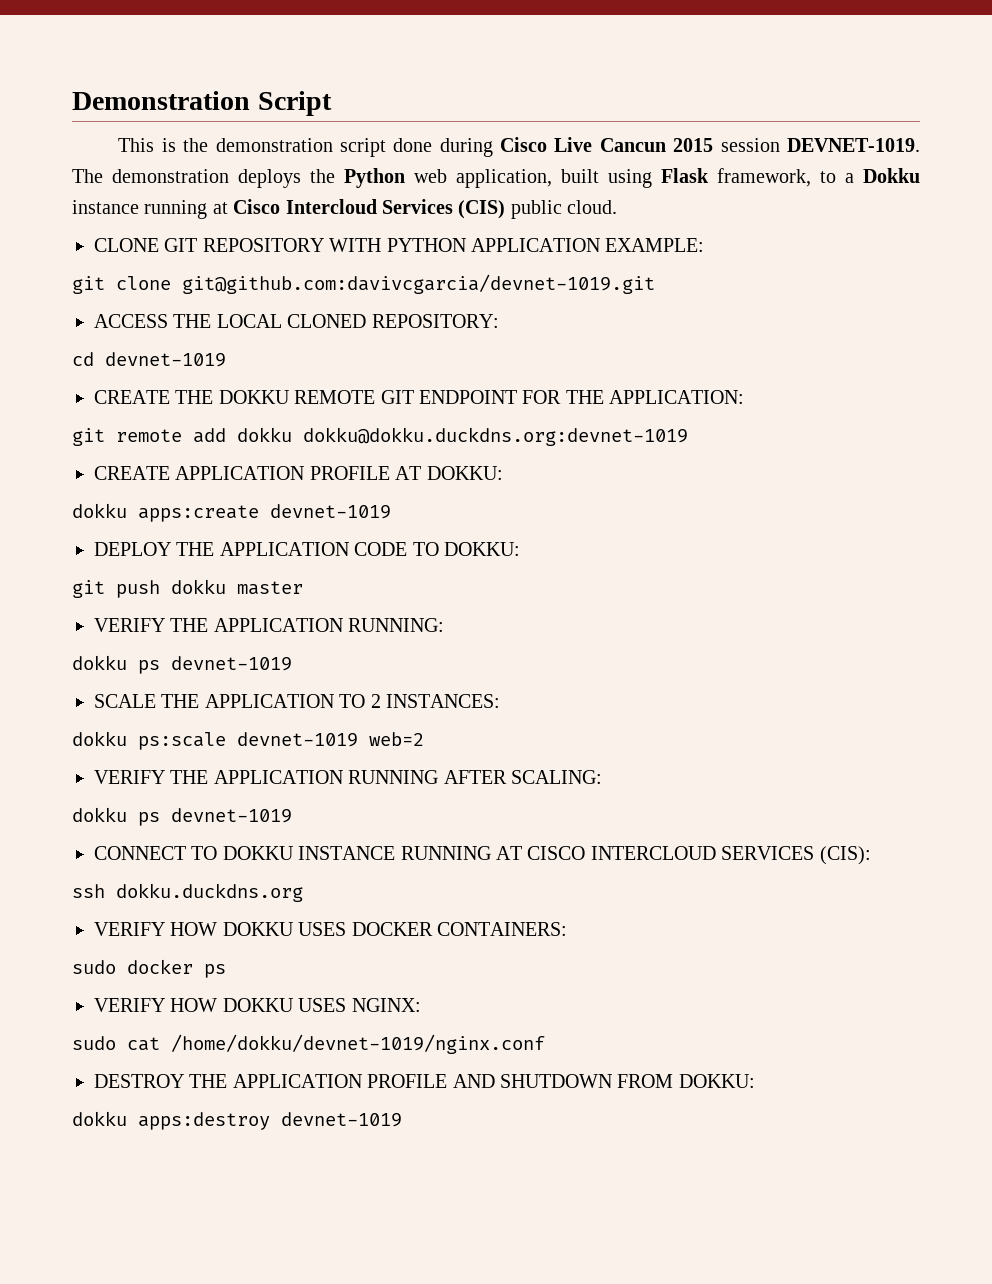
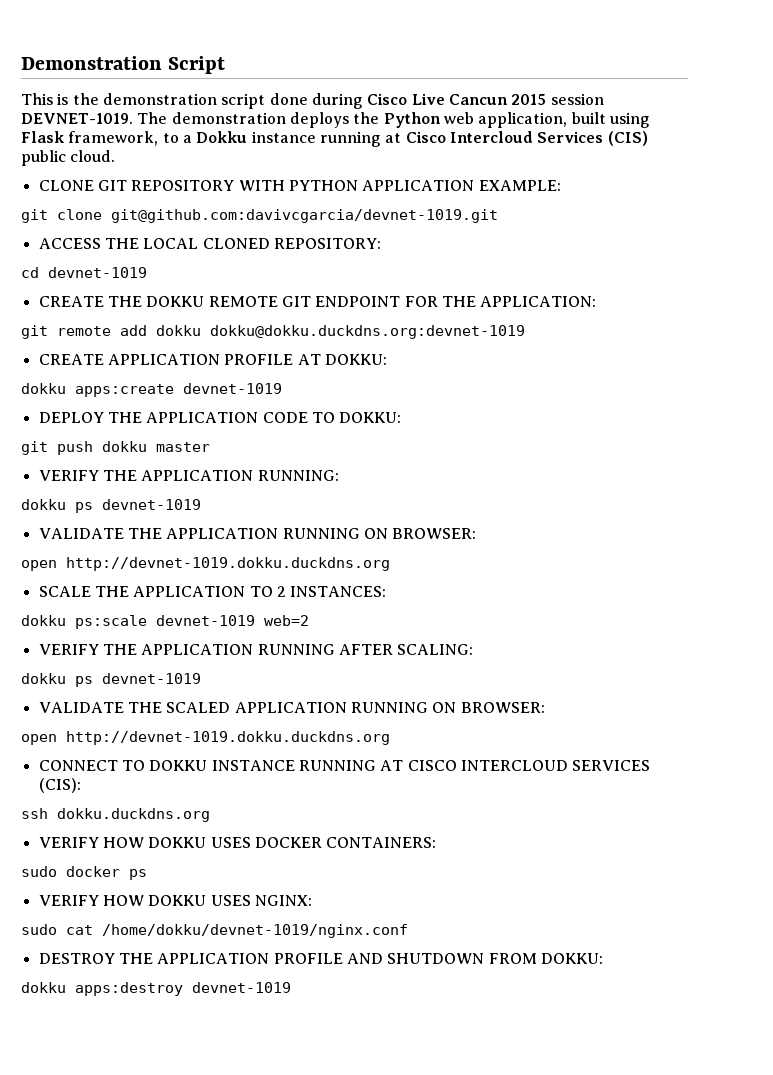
+ VALIDATE THE APPLICATION RUNNING ON BROWSER:
+ open http://devnet-1019.dokku.duckdns.org
+ VALIDATE THE SCALED APPLICATION RUNNING ON BROWSER:
+ open http://devnet-1019.dokku.duckdns.org

